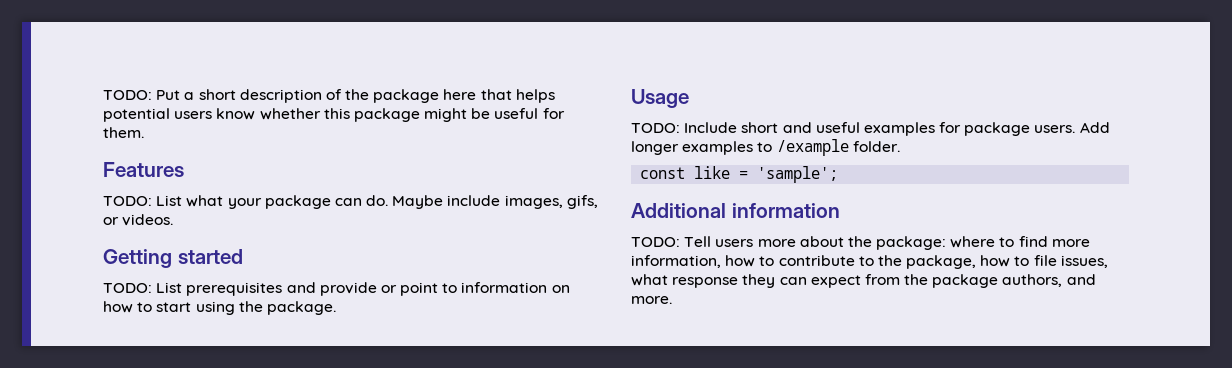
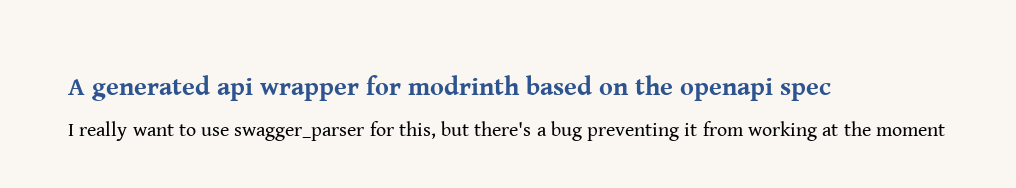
- TODO: Put a short description of the package here that helps potential users know whether this package might be useful for them.
- Features
- TODO: List what your package can do. Maybe include images, gifs, or videos.
- Getting started
- TODO: List prerequisites and provide or point to information on how to start using the package.
- Usage
- TODO: Include short and useful examples for package users. Add longer examples to /example folder.
- const like = 'sample';
- Additional information
- TODO: Tell users more about the package: where to find more information, how to contribute to the package, how to file issues, what response they can expect from the package authors, and more.
+ A generated api wrapper for modrinth based on the openapi spec
+ I really want to use swagger_parser for this, but there's a bug preventing it from working at the moment

